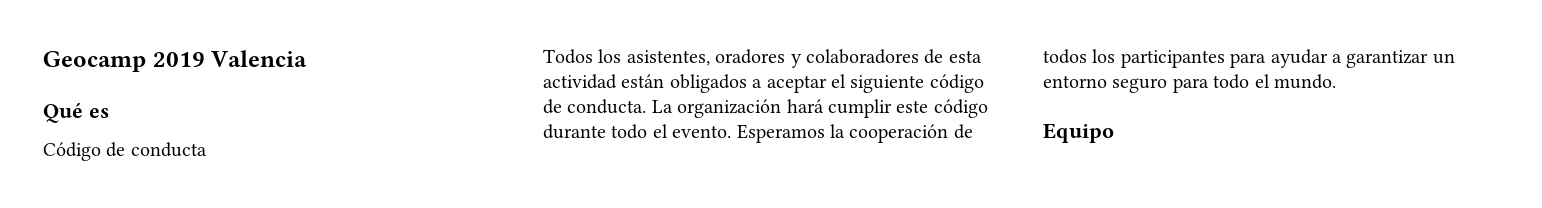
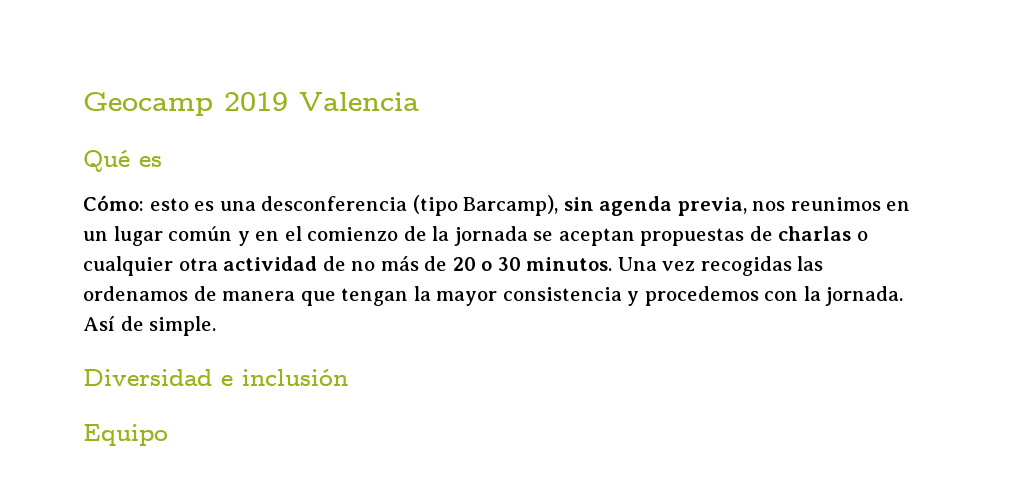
- Código de conducta
- Todos los asistentes, oradores y colaboradores de esta actividad están obligados a aceptar el siguiente código de conducta. La organización hará cumplir este código durante todo el evento. Esperamos la cooperación de todos los participantes para ayudar a garantizar un entorno seguro para todo el mundo.
+ Cómo: esto es una desconferencia (tipo Barcamp), sin agenda previa, nos reunimos en un lugar común y en el comienzo de la jornada se aceptan propuestas de charlas o cualquier otra actividad de no más de 20 o 30 minutos. Una vez recogidas las ordenamos de manera que tengan la mayor consistencia y procedemos con la jornada. Así de simple.
+ Diversidad e inclusión

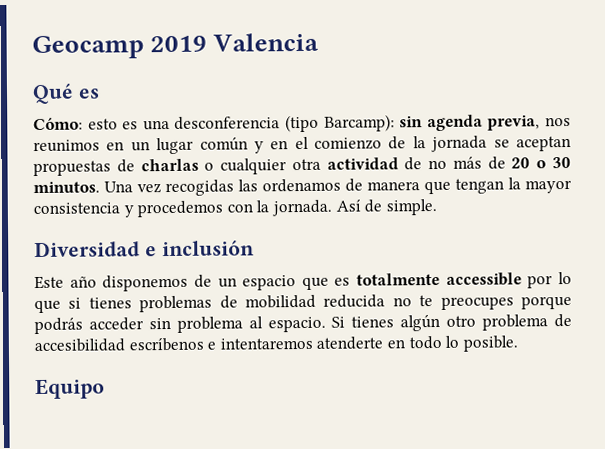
- Cómo: esto es una desconferencia (tipo Barcamp), sin agenda previa, nos reunimos en un lugar común y en el comienzo de la jornada se aceptan propuestas de charlas o cualquier otra actividad de no más de 20 o 30 minutos.
+ Cómo: esto es una desconferencia (tipo Barcamp): sin agenda previa, nos reunimos en un lugar común y en el comienzo de la jornada se aceptan propuestas de charlas o cualquier otra actividad de no más de 20 o 30 minutos.
+ Este año disponemos de un espacio que es totalmente accessible por lo que si tienes problemas de mobilidad reducida no te preocupes porque podrás acceder sin problema al espacio. Si tienes algún otro problema de accesibilidad escríbenos e intentaremos atenderte en todo lo posible.

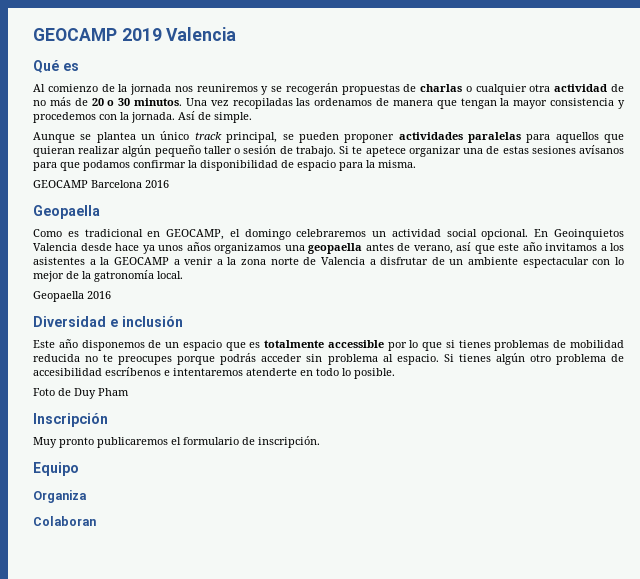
- Geocamp 2019 Valencia
+ GEOCAMP 2019 Valencia
- Cómo: esto es una desconferencia (tipo Barcamp): sin agenda previa, nos reunimos en un lugar común y en el comienzo de la jornada se aceptan propuestas de charlas o cualquier otra actividad de no más de 20 o 30 minutos.
+ Al comienzo de la jornada nos reuniremos y se recogerán propuestas de charlas o cualquier otra actividad de no más de 20 o 30 minutos.
- Una vez recogidas las ordenamos de manera que tengan la mayor consistencia y procedemos con la jornada.
+ Una vez recopiladas las ordenamos de manera que tengan la mayor consistencia y procedemos con la jornada.
+ Aunque se plantea un único track principal, se pueden proponer actividades paralelas para aquellos que quieran realizar algún pequeño taller o sesión de trabajo. Si te apetece organizar una de estas sesiones avísanos para que podamos confirmar la disponibilidad de espacio para la misma.
+ GEOCAMP Barcelona 2016
+ Geopaella
+ Como es tradicional en GEOCAMP, el domingo celebraremos un actividad social opcional. En Geoinquietos Valencia desde hace ya unos años organizamos una geopaella antes de verano, así que este año invitamos a los asistentes a la GEOCAMP a venir a la zona norte de Valencia a disfrutar de un ambiente espectacular con lo mejor de la gatronomía local.
+ Geopaella 2016
+ Foto de Duy Pham
+ Inscripción
+ Muy pronto publicaremos el formulario de inscripción.
+ Organiza
+ Colaboran

